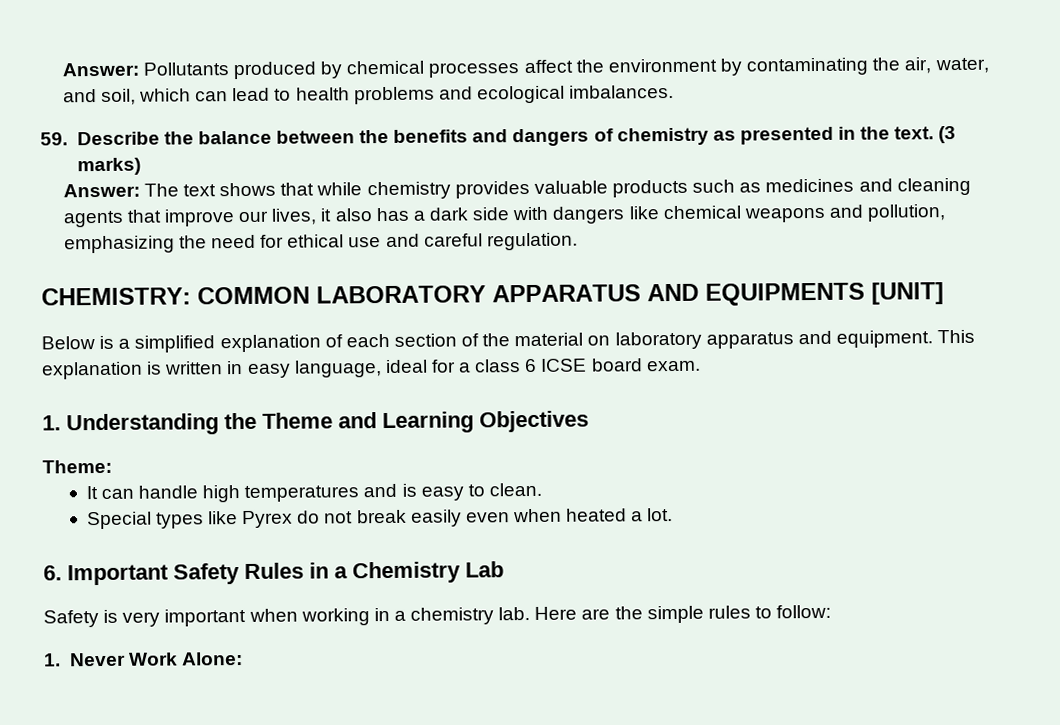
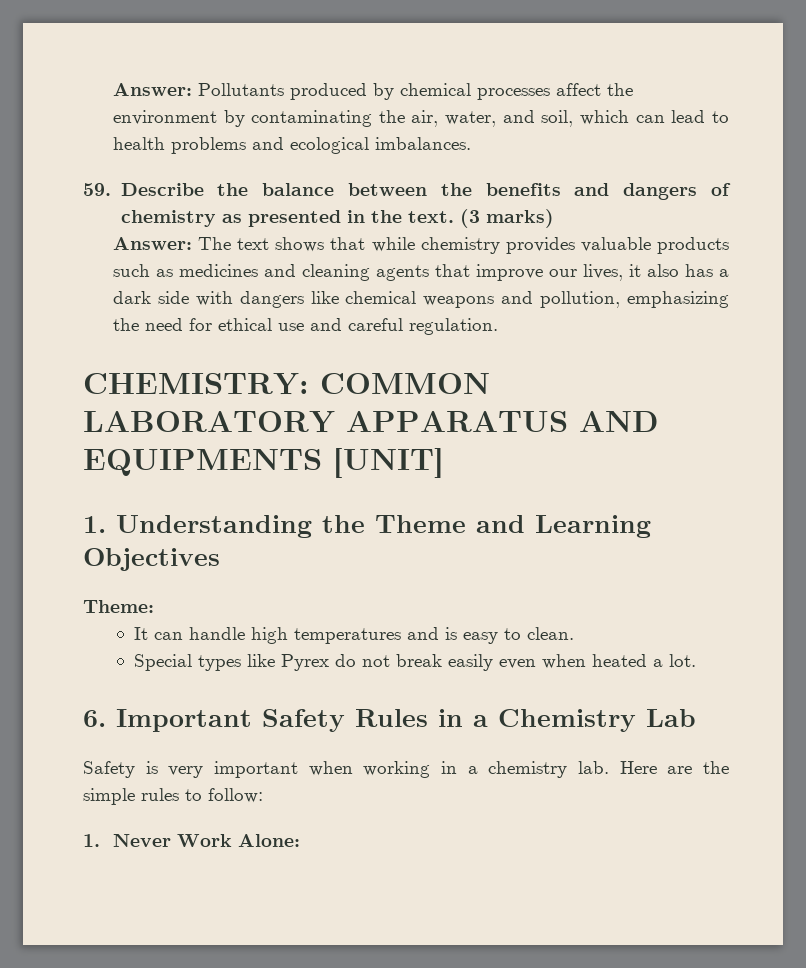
- Below is a simplified explanation of each section of the material on laboratory apparatus and equipment. This explanation is written in easy language, ideal for a class 6 ICSE board exam.

